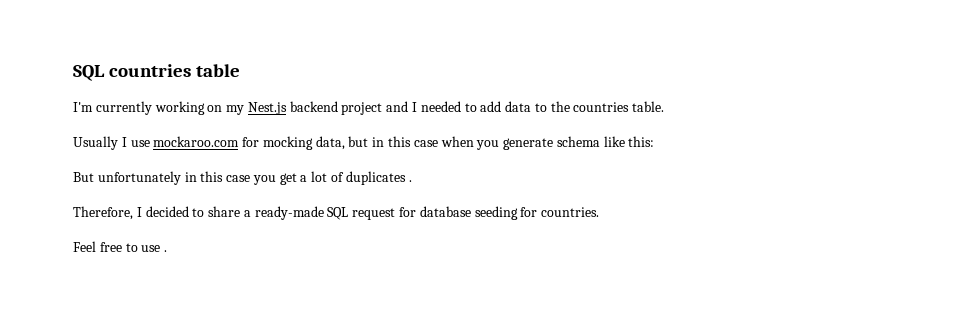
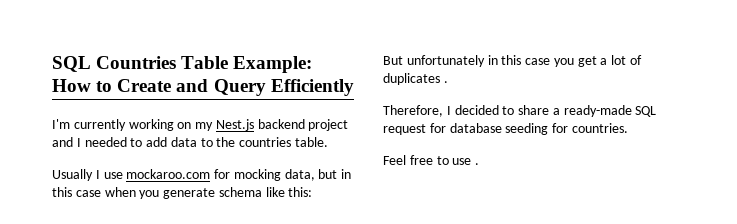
- SQL countries table
+ SQL Countries Table Example: How to Create and Query Efficiently

